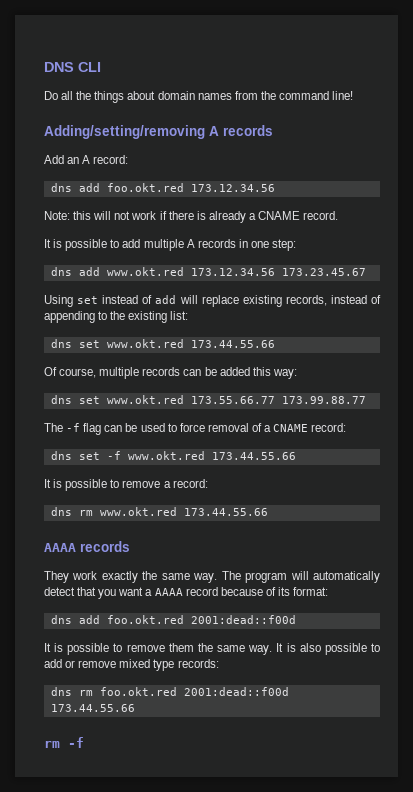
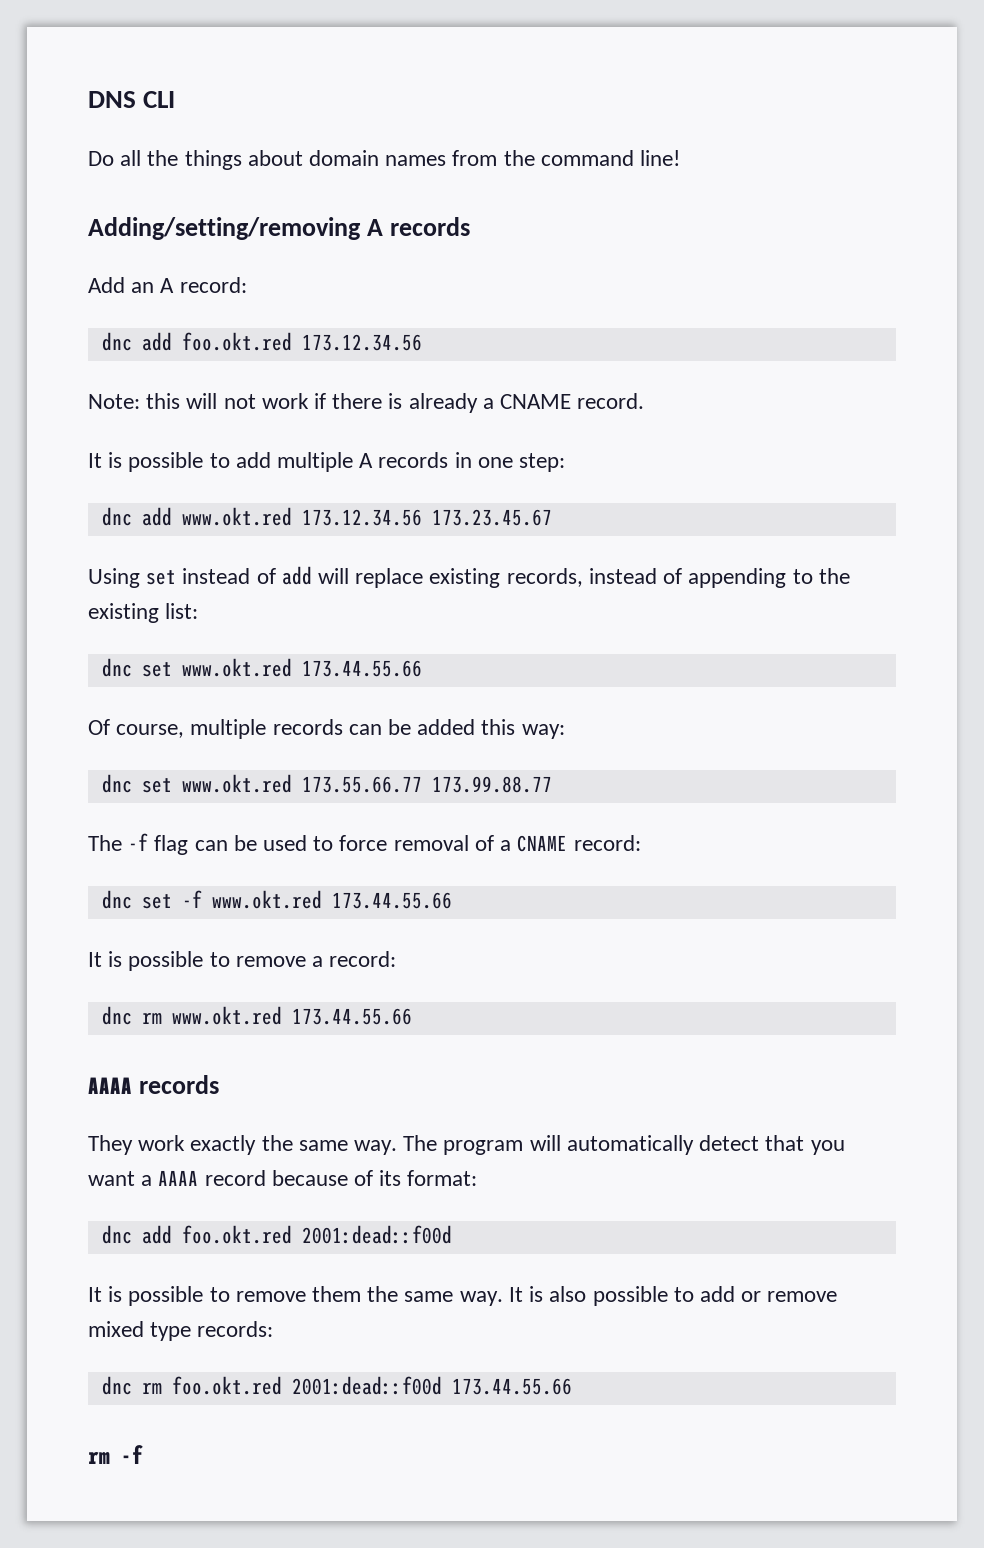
- dns add foo.okt.red 173.12.34.56
+ dnc add foo.okt.red 173.12.34.56
- dns add www.okt.red 173.12.34.56 173.23.45.67
+ dnc add www.okt.red 173.12.34.56 173.23.45.67
- dns set www.okt.red 173.44.55.66
+ dnc set www.okt.red 173.44.55.66
- dns set www.okt.red 173.55.66.77 173.99.88.77
+ dnc set www.okt.red 173.55.66.77 173.99.88.77
- dns set -f www.okt.red 173.44.55.66
+ dnc set -f www.okt.red 173.44.55.66
- dns rm www.okt.red 173.44.55.66
+ dnc rm www.okt.red 173.44.55.66
- dns add foo.okt.red 2001:dead::f00d
+ dnc add foo.okt.red 2001:dead::f00d
- dns rm foo.okt.red 2001:dead::f00d 173.44.55.66
+ dnc rm foo.okt.red 2001:dead::f00d 173.44.55.66

